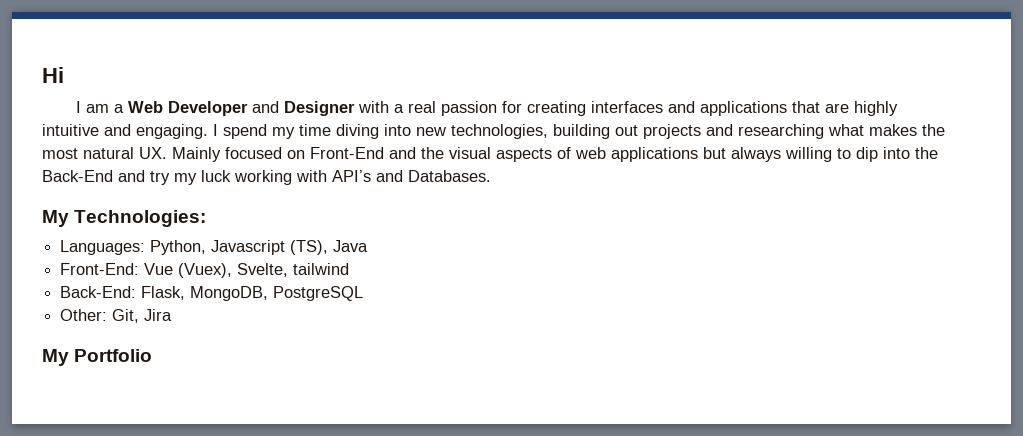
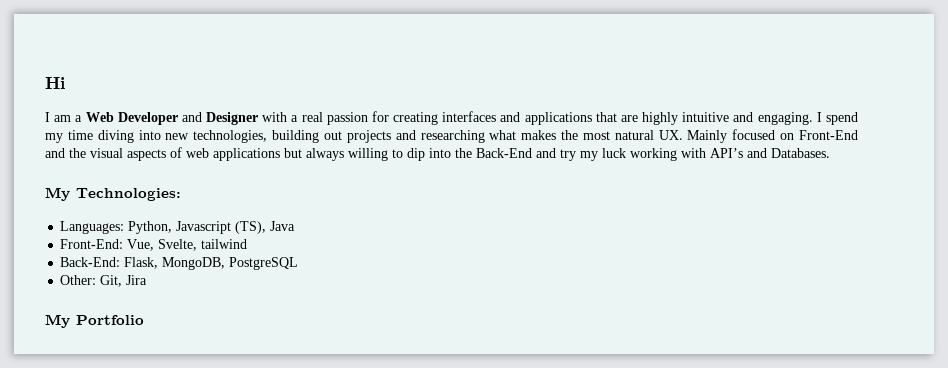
- Front-End: Vue (Vuex), Svelte, tailwind
+ Front-End: Vue, Svelte, tailwind

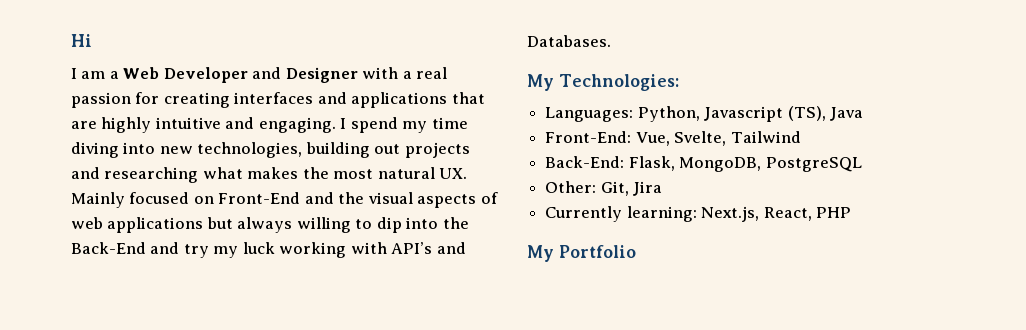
- Front-End: Vue, Svelte, tailwind
+ Front-End: Vue, Svelte, Tailwind
+ Currently learning: Next.js, React, PHP

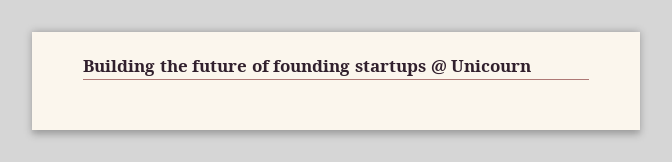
- Hi
- I am a Web Developer and Designer with a real passion for creating interfaces and applications that are highly intuitive and engaging. I spend my time diving into new technologies, building out projects and researching what makes the most natural UX. Mainly focused on Front-End and the visual aspects of web applications but always willing to dip into the Back-End and try my luck working with API’s and Databases.
- My Technologies:
- Languages: Python, Javascript (TS), Java
- Front-End: Vue, Svelte, Tailwind
- Back-End: Flask, MongoDB, PostgreSQL
- Other: Git, Jira
- Currently learning: Next.js, React, PHP
- My Portfolio
+ Building the future of founding startups @ Unicourn

